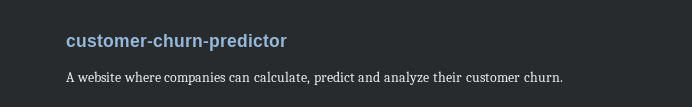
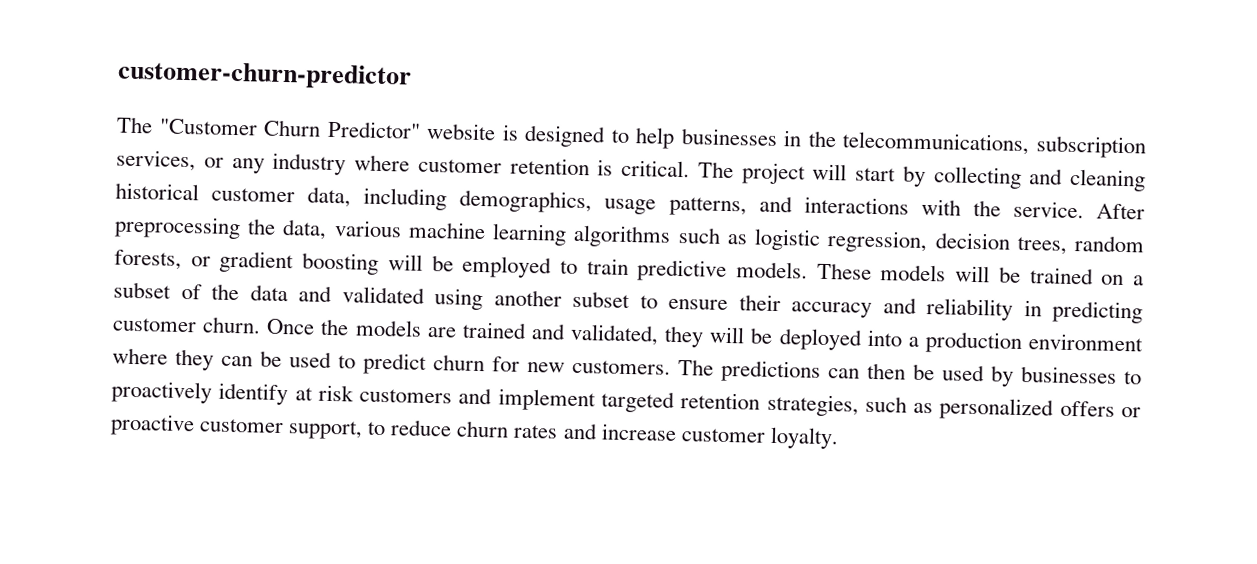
- A website where companies can calculate, predict and analyze their customer churn.
+ The "Customer Churn Predictor" website is designed to help businesses in the telecommunications, subscription services, or any industry where customer retention is critical. The project will start by collecting and cleaning historical customer data, including demographics, usage patterns, and interactions with the service. After preprocessing the data, various machine learning algorithms such as logistic regression, decision trees, random forests, or gradient boosting will be employed to train predictive models. These models will be trained on a subset of the data and validated using another subset to ensure their accuracy and reliability in predicting customer churn. Once the models are trained and validated, they will be deployed into a production environment where they can be used to predict churn for new customers. The predictions can then be used by businesses to proactively identify at risk customers and implement targeted retention strategies, such as personalized offers or proactive customer support, to reduce churn rates and increase customer loyalty.

